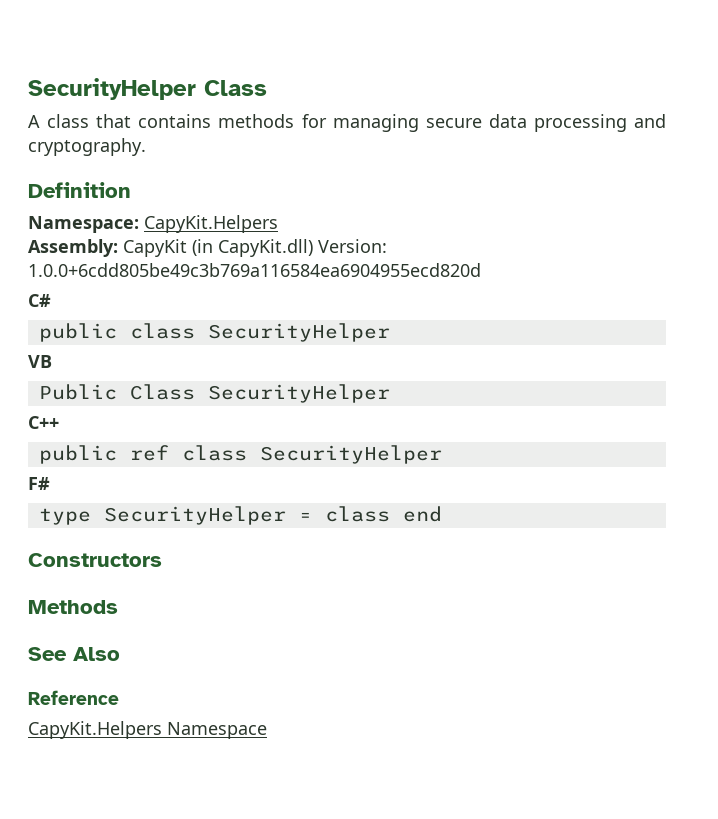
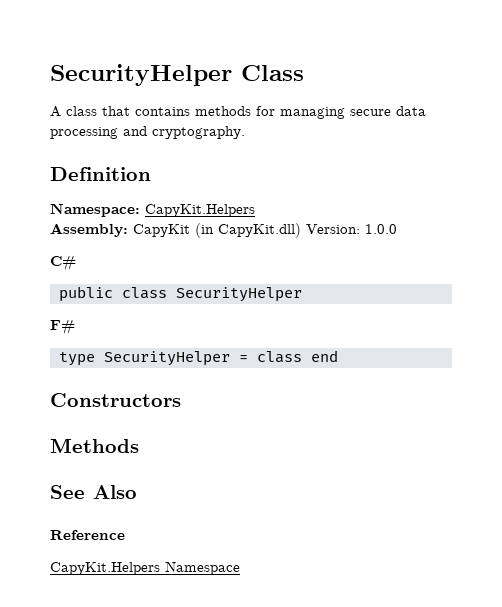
- Assembly: CapyKit (in CapyKit.dll) Version: 1.0.0+6cdd805be49c3b769a116584ea6904955ecd820d
+ Assembly: CapyKit (in CapyKit.dll) Version: 1.0.0
- VB
- Public Class SecurityHelper
- C++
- public ref class SecurityHelper

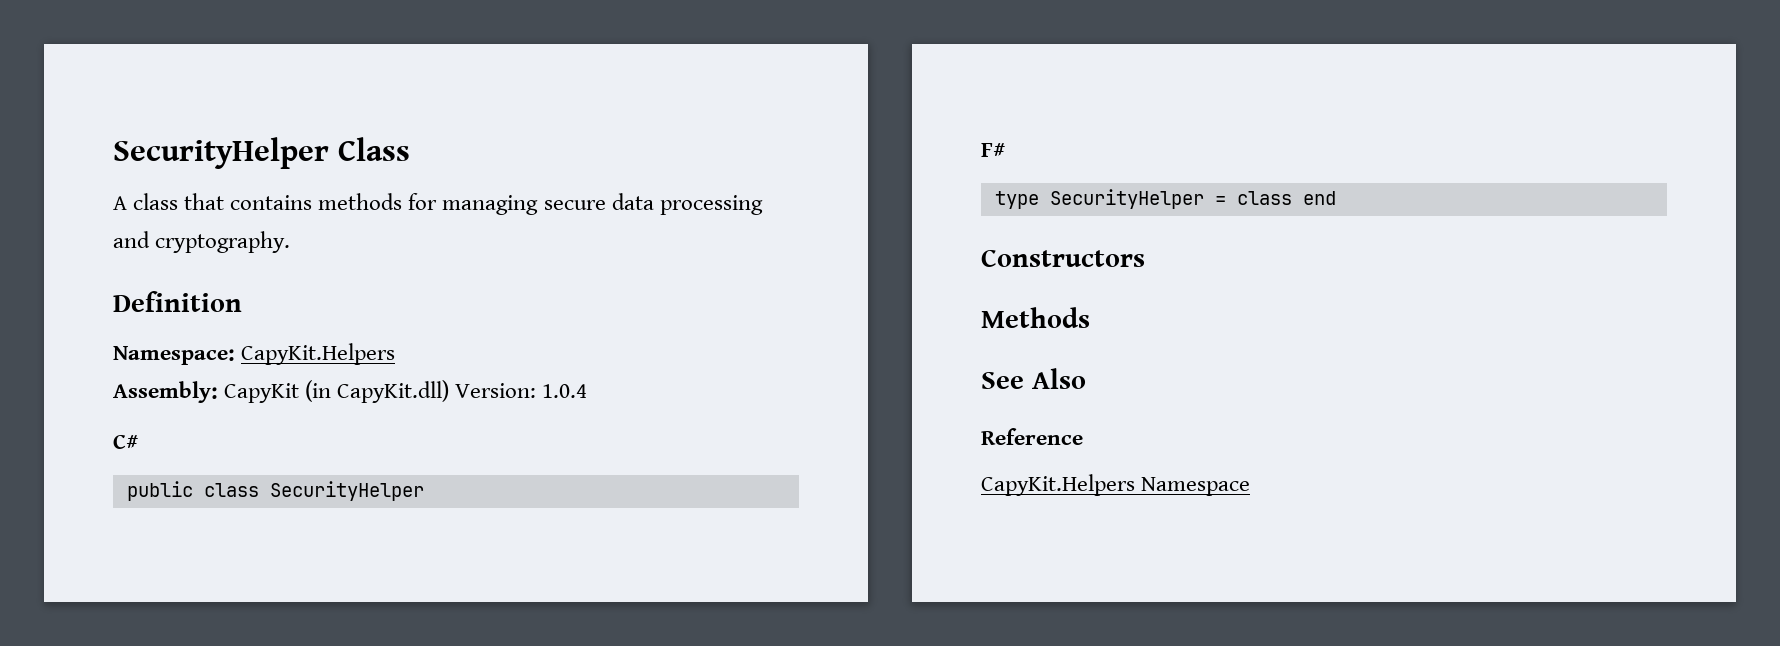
- Assembly: CapyKit (in CapyKit.dll) Version: 1.0.0
+ Assembly: CapyKit (in CapyKit.dll) Version: 1.0.4

